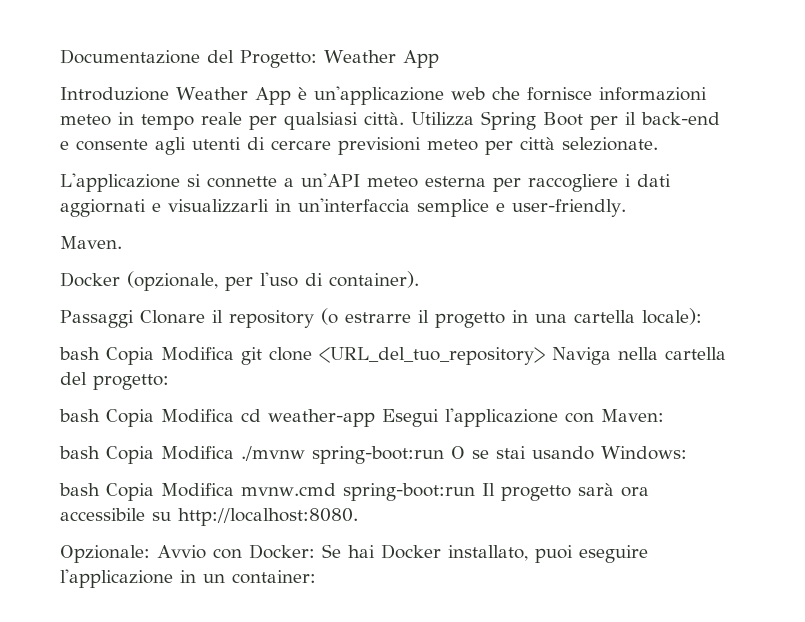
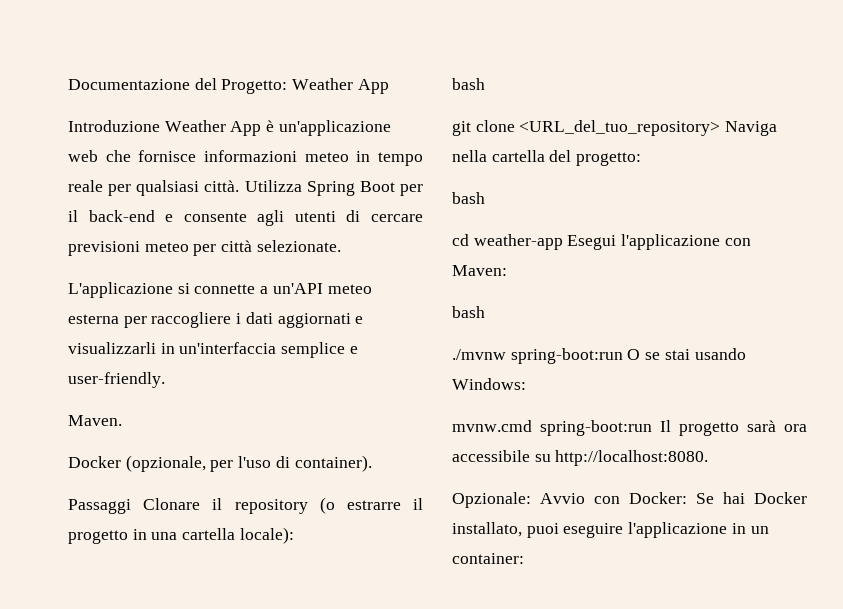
  Passaggi Clonare il repository (o estrarre il progetto in una cartella locale):
- bash Copia Modifica git clone <URL_del_tuo_repository> Naviga nella cartella del progetto:
- bash Copia Modifica cd weather-app Esegui l'applicazione con Maven:
- bash Copia Modifica ./mvnw spring-boot:run O se stai usando Windows:
+ bash
+ git clone <URL_del_tuo_repository> Naviga nella cartella del progetto:
+ bash
+ cd weather-app Esegui l'applicazione con Maven:
+ bash
+ ./mvnw spring-boot:run O se stai usando Windows:
- bash Copia Modifica mvnw.cmd spring-boot:run Il progetto sarà ora accessibile su http://localhost:8080.
+ mvnw.cmd spring-boot:run Il progetto sarà ora accessibile su http://localhost:8080.

